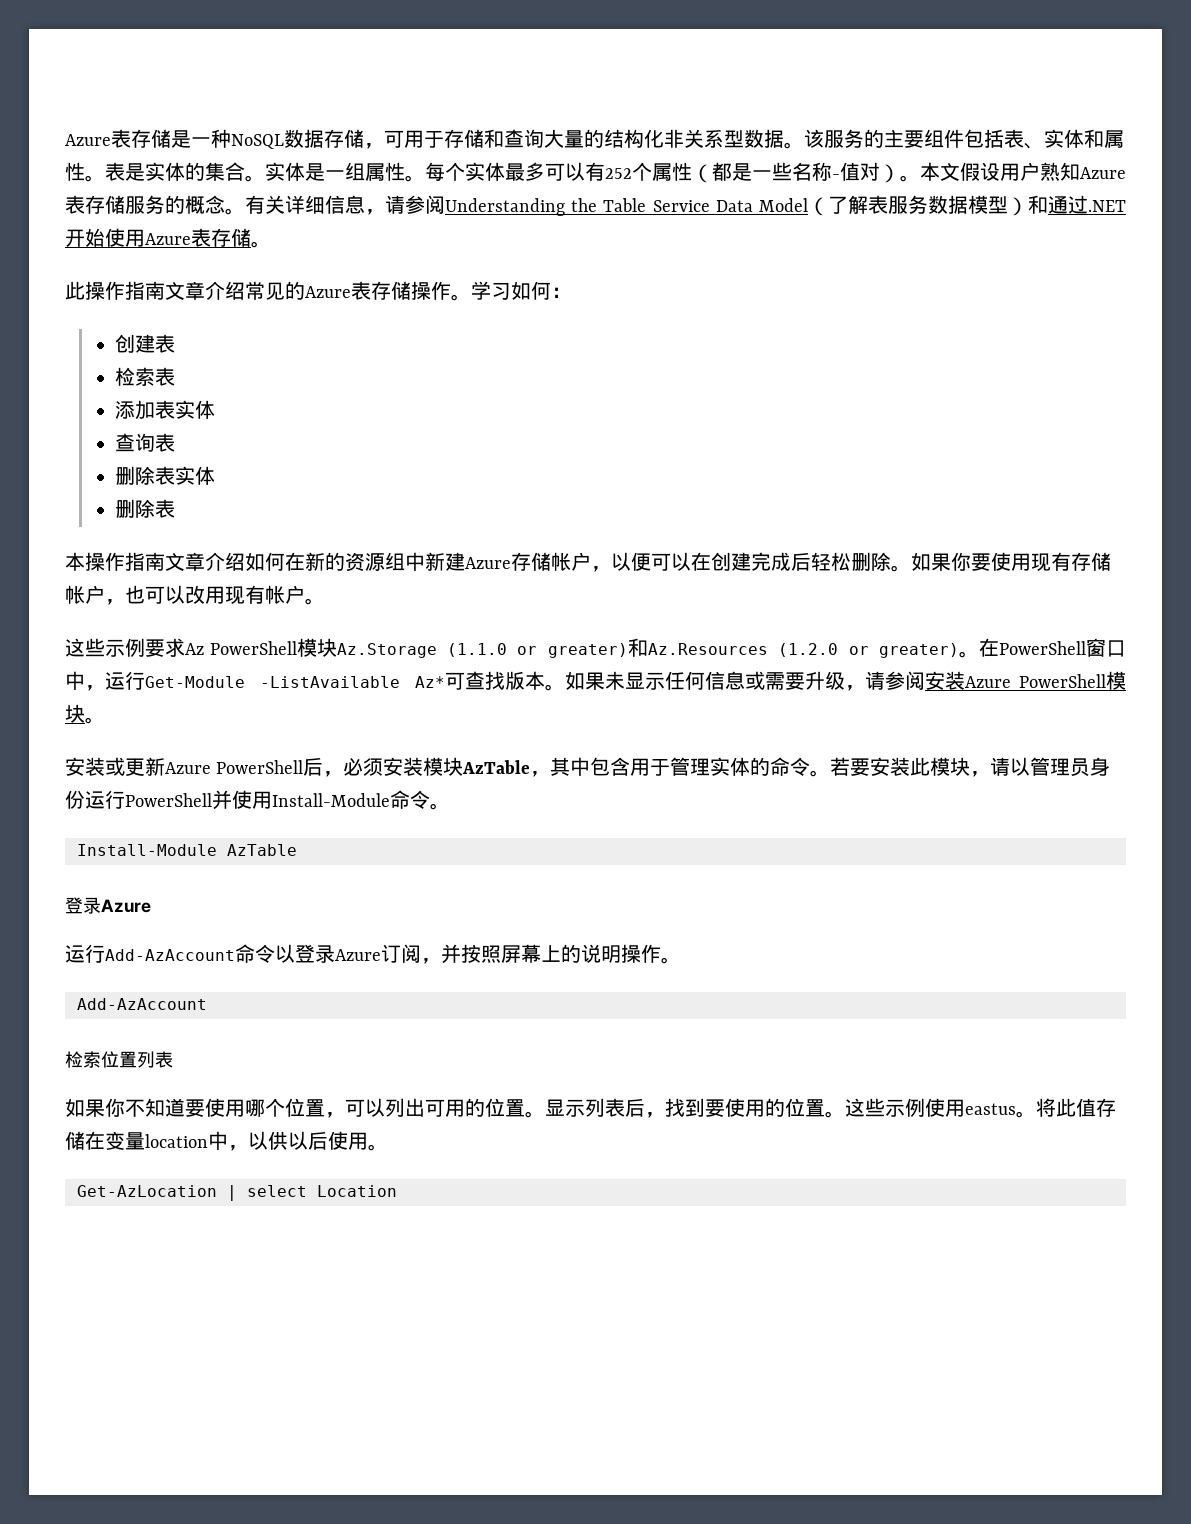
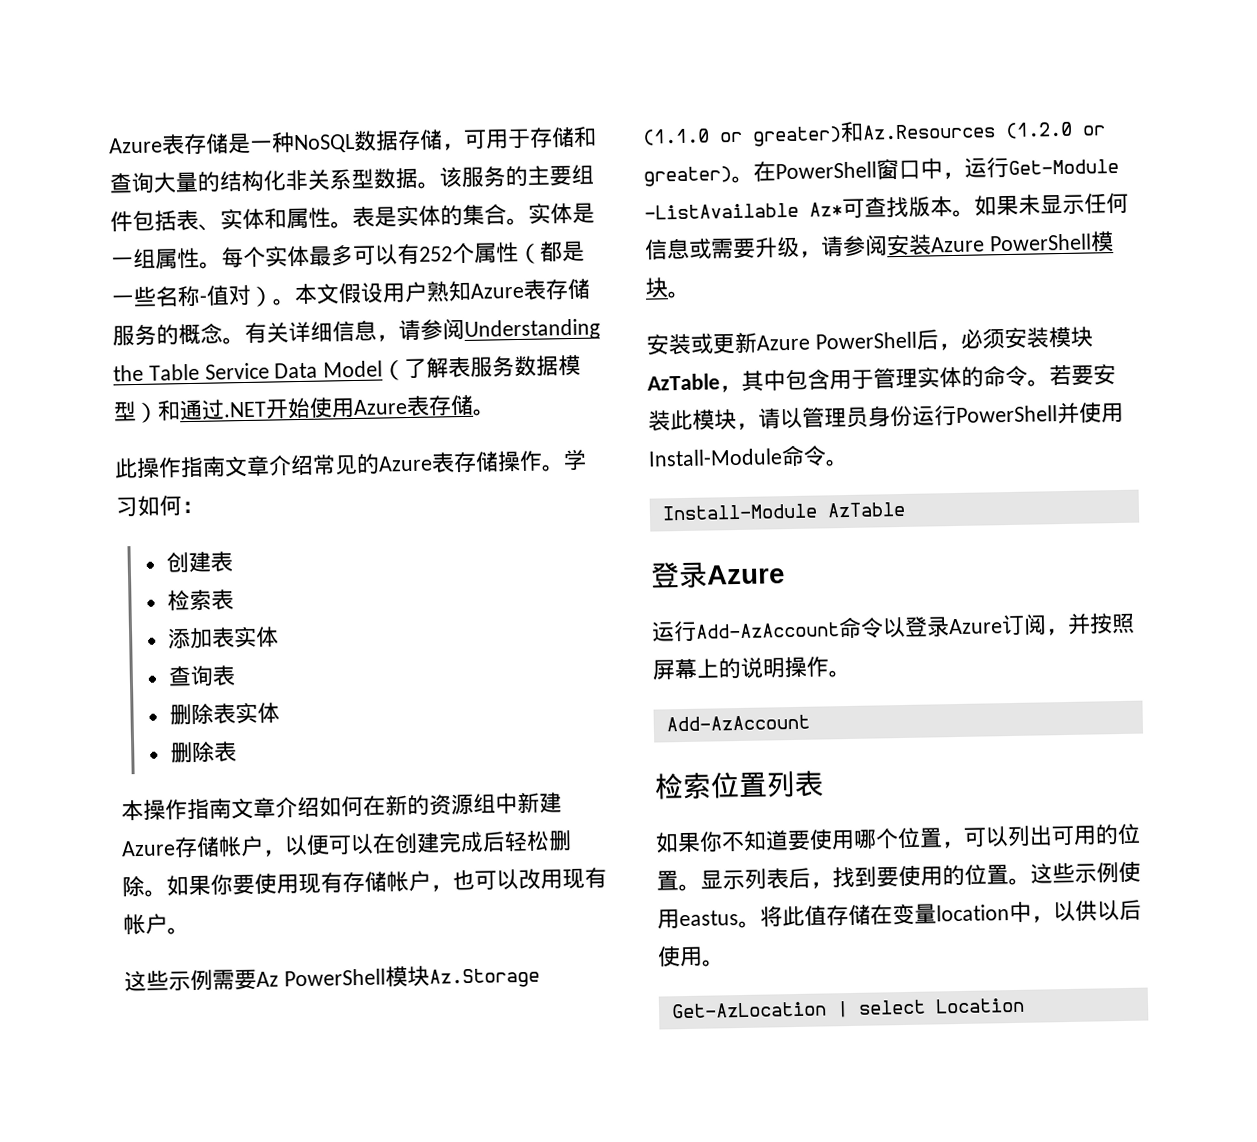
- 这些示例要求Az PowerShell模块Az.Storage (1.1.0 or greater)和Az.Resources (1.2.0 or greater)。
+ 这些示例需要Az PowerShell模块Az.Storage (1.1.0 or greater)和Az.Resources (1.2.0 or greater)。

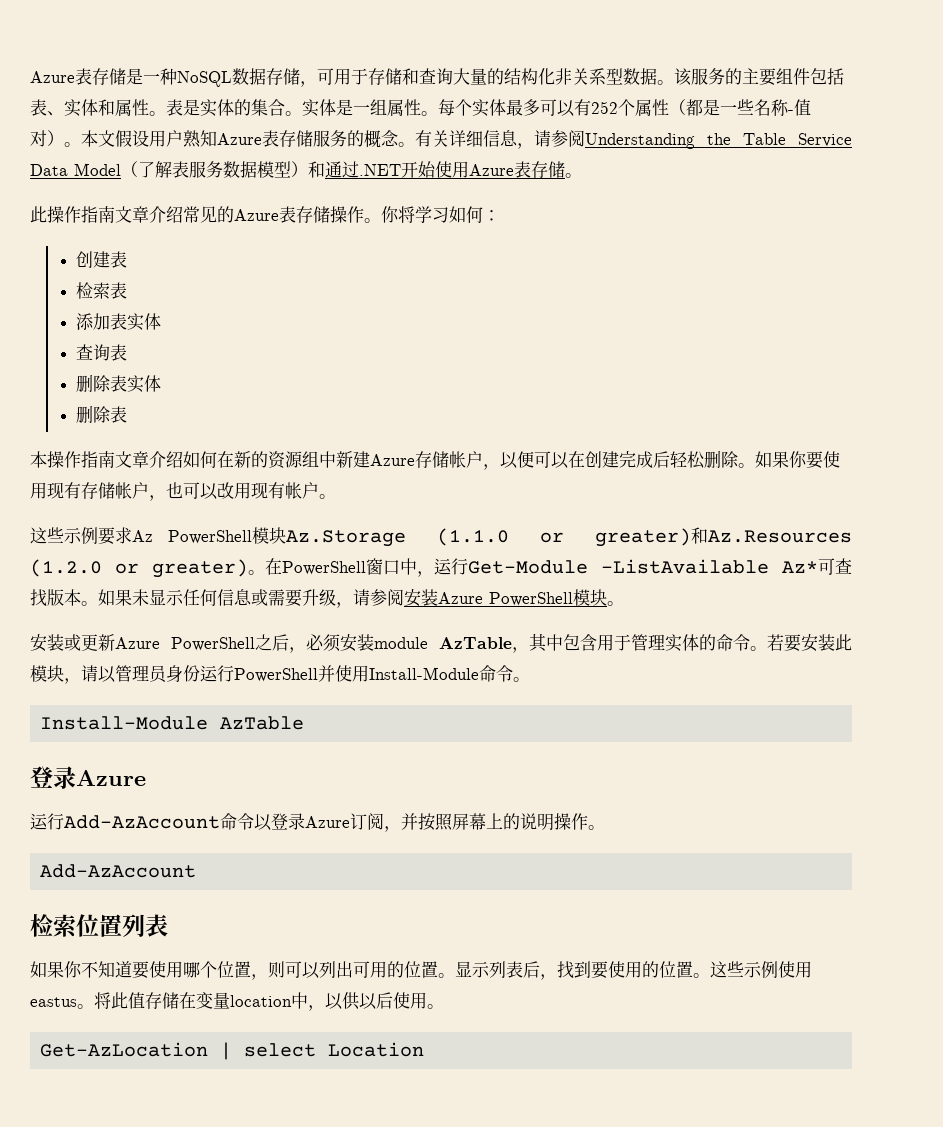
- 学习如何：
+ 你将学习如何：
- 这些示例需要Az PowerShell模块Az.Storage (1.1.0 or greater)和Az.Resources (1.2.0 or greater)。
+ 这些示例要求Az PowerShell模块Az.Storage (1.1.0 or greater)和Az.Resources (1.2.0 or greater)。
- 安装或更新Azure PowerShell后，必须安装模块AzTable，其中包含用于管理实体的命令。
+ 安装或更新Azure PowerShell之后，必须安装module AzTable，其中包含用于管理实体的命令。
- 如果你不知道要使用哪个位置，可以列出可用的位置。
+ 如果你不知道要使用哪个位置，则可以列出可用的位置。

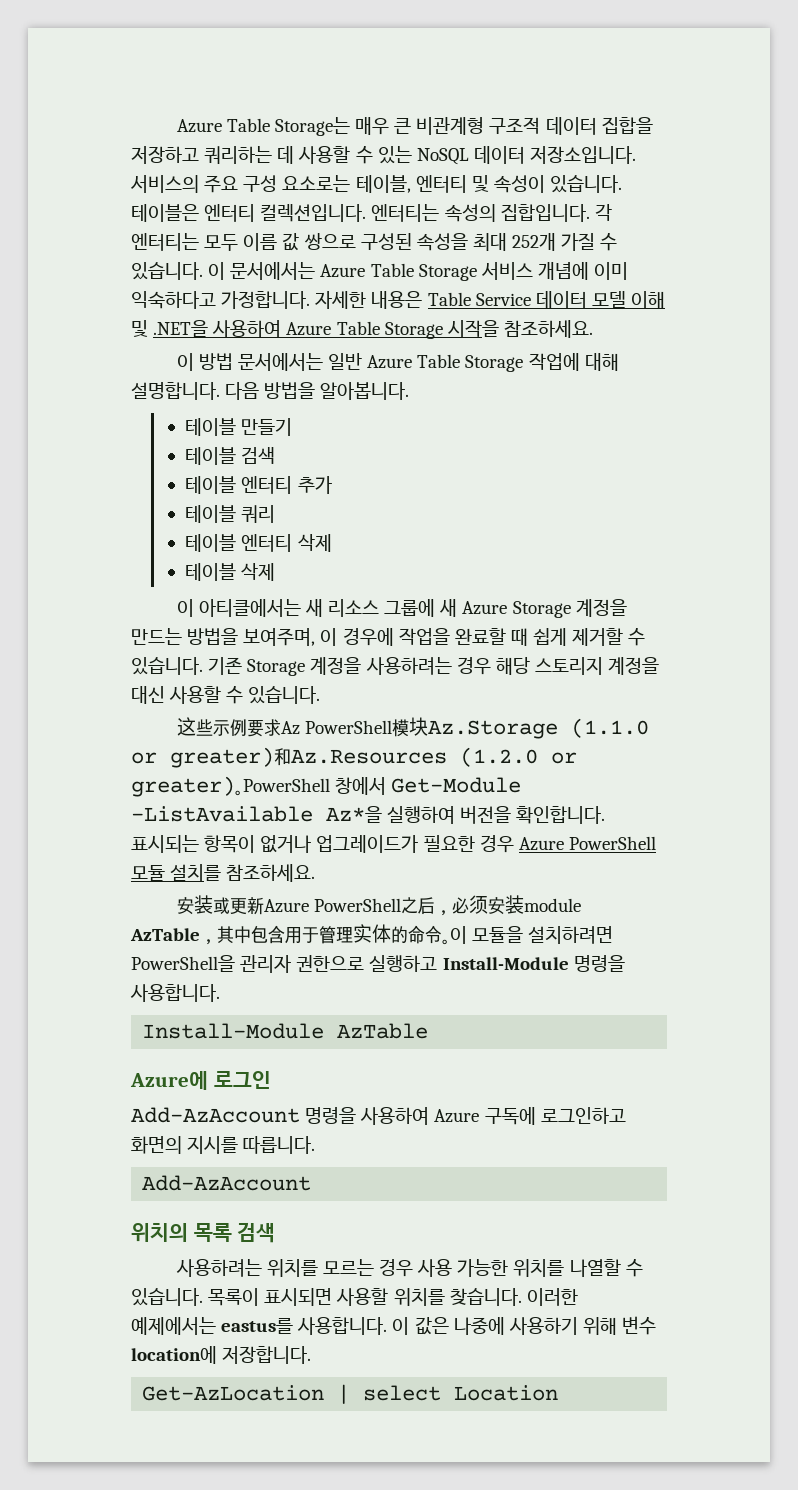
- Azure表存储是一种NoSQL数据存储，可用于存储和查询大量的结构化非关系型数据。该服务的主要组件包括表、实体和属性。表是实体的集合。实体是一组属性。每个实体最多可以有252个属性（都是一些名称-值对）。本文假设用户熟知Azure表存储服务的概念。有关详细信息，请参阅Understanding the Table Service Data Model（了解表服务数据模型）和通过.NET开始使用Azure表存储。
- 此操作指南文章介绍常见的Azure表存储操作。你将学习如何：
- 创建表
- 检索表
- 添加表实体
- 查询表
- 删除表实体
- 删除表
- 本操作指南文章介绍如何在新的资源组中新建Azure存储帐户，以便可以在创建完成后轻松删除。如果你要使用现有存储帐户，也可以改用现有帐户。
+ Azure Table Storage는 매우 큰 비관계형 구조적 데이터 집합을 저장하고 쿼리하는 데 사용할 수 있는 NoSQL 데이터 저장소입니다. 서비스의 주요 구성 요소로는 테이블, 엔터티 및 속성이 있습니다. 테이블은 엔터티 컬렉션입니다. 엔터티는 속성의 집합입니다. 각 엔터티는 모두 이름 값 쌍으로 구성된 속성을 최대 252개 가질 수 있습니다. 이 문서에서는 Azure Table Storage 서비스 개념에 이미 익숙하다고 가정합니다. 자세한 내용은 Table Service 데이터 모델 이해 및 .NET을 사용하여 Azure Table Storage 시작을 참조하세요.
+ 이 방법 문서에서는 일반 Azure Table Storage 작업에 대해 설명합니다. 다음 방법을 알아봅니다.
+ 테이블 만들기
+ 테이블 검색
+ 테이블 엔터티 추가
+ 테이블 쿼리
+ 테이블 엔터티 삭제
+ 테이블 삭제
+ 이 아티클에서는 새 리소스 그룹에 새 Azure Storage 계정을 만드는 방법을 보여주며, 이 경우에 작업을 완료할 때 쉽게 제거할 수 있습니다. 기존 Storage 계정을 사용하려는 경우 해당 스토리지 계정을 대신 사용할 수 있습니다.
- 在PowerShell窗口中，运行Get-Module -ListAvailable Az*可查找版本。如果未显示任何信息或需要升级，请参阅安装Azure PowerShell模块。
+ PowerShell 창에서 Get-Module -ListAvailable Az*을 실행하여 버전을 확인합니다. 표시되는 항목이 없거나 업그레이드가 필요한 경우 Azure PowerShell 모듈 설치를 참조하세요.
- 若要安装此模块，请以管理员身份运行PowerShell并使用Install-Module命令。
+ 이 모듈을 설치하려면 PowerShell을 관리자 권한으로 실행하고 Install-Module 명령을 사용합니다.
  Install-Module AzTable
- 登录Azure
- 运行Add-AzAccount命令以登录Azure订阅，并按照屏幕上的说明操作。
+ Azure에 로그인
+ Add-AzAccount 명령을 사용하여 Azure 구독에 로그인하고 화면의 지시를 따릅니다.
  Add-AzAccount
- 检索位置列表
- 如果你不知道要使用哪个位置，则可以列出可用的位置。显示列表后，找到要使用的位置。这些示例使用eastus。将此值存储在变量location中，以供以后使用。
+ 위치의 목록 검색
+ 사용하려는 위치를 모르는 경우 사용 가능한 위치를 나열할 수 있습니다. 목록이 표시되면 사용할 위치를 찾습니다. 이러한 예제에서는 eastus를 사용합니다. 이 값은 나중에 사용하기 위해 변수 location에 저장합니다.

